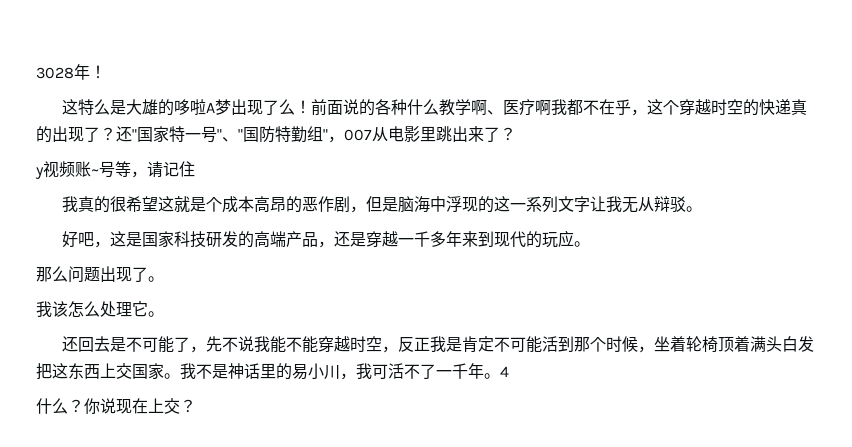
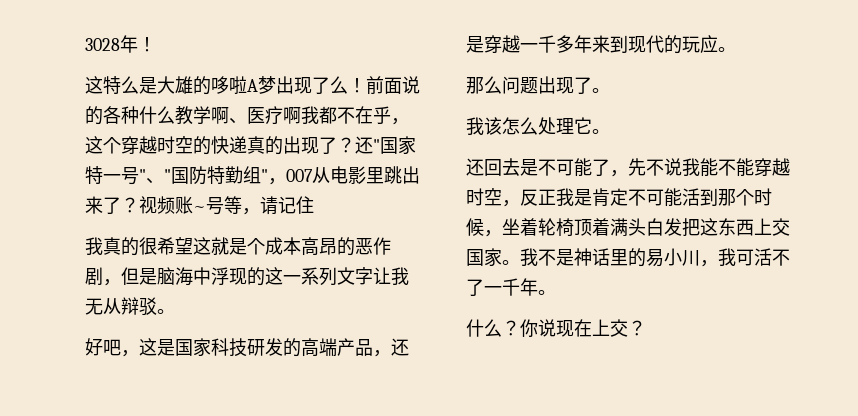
- 还"国家特一号"、"国防特勤组"，007从电影里跳出来了？
- y视频账~号等，请记住
+ 还"国家特一号"、"国防特勤组"，007从电影里跳出来了？视频账~号等，请记住
- 4

